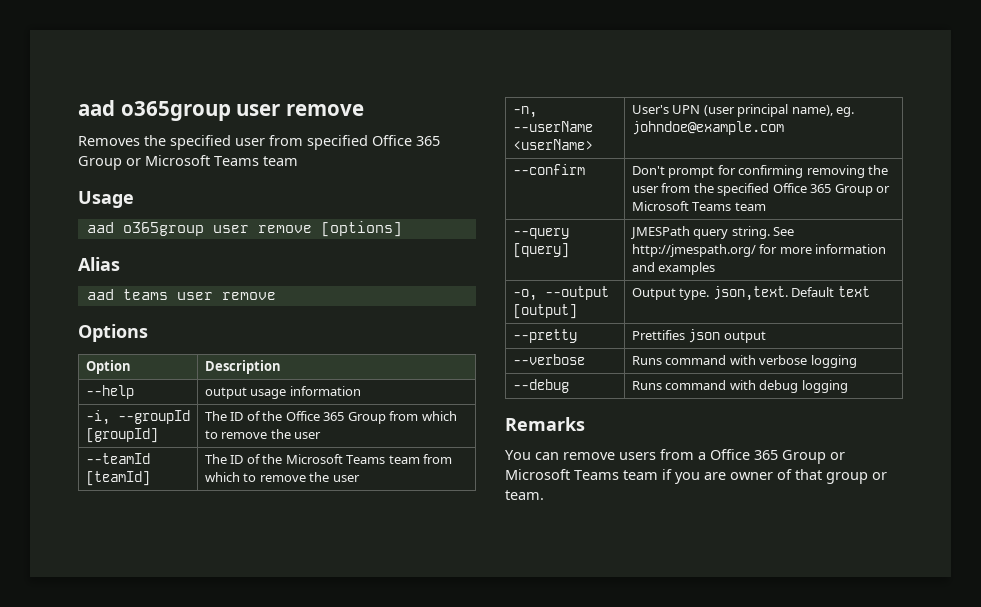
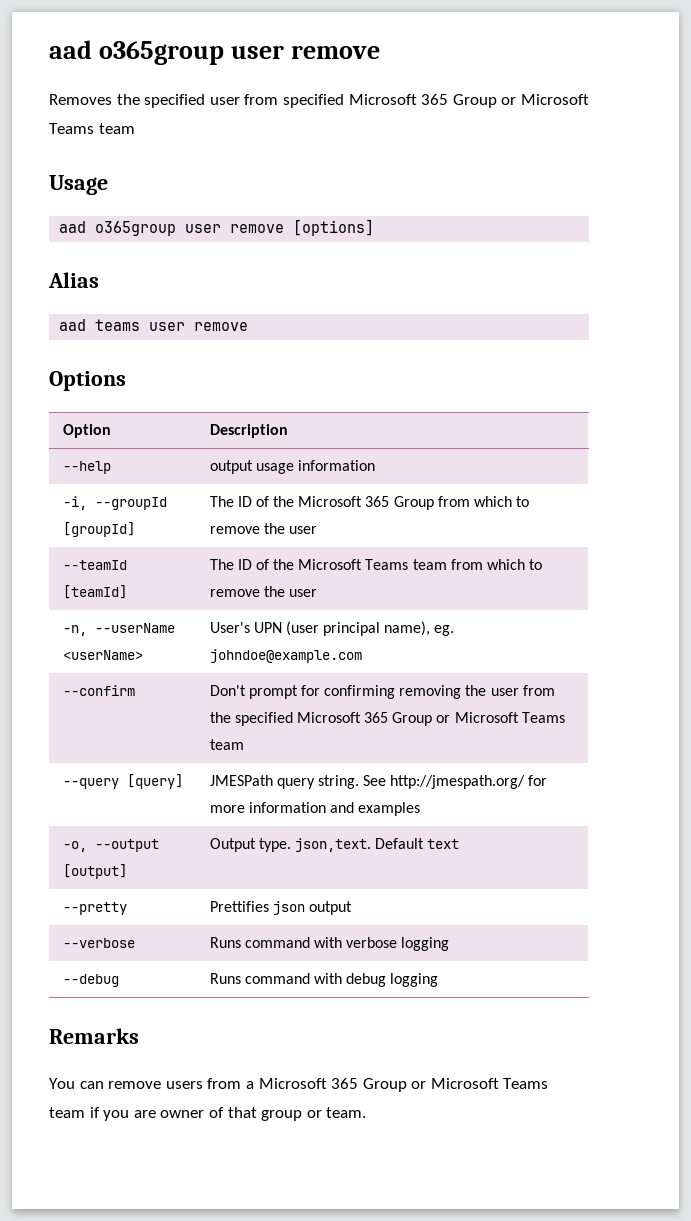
- Removes the specified user from specified Office 365 Group or Microsoft Teams team
+ Removes the specified user from specified Microsoft 365 Group or Microsoft Teams team
- -i, --groupId [groupId] | The ID of the Office 365 Group from which to remove the user
+ -i, --groupId [groupId] | The ID of the Microsoft 365 Group from which to remove the user
- --confirm | Don't prompt for confirming removing the user from the specified Office 365 Group or Microsoft Teams team
+ --confirm | Don't prompt for confirming removing the user from the specified Microsoft 365 Group or Microsoft Teams team
- You can remove users from a Office 365 Group or Microsoft Teams team if you are owner of that group or team.
+ You can remove users from a Microsoft 365 Group or Microsoft Teams team if you are owner of that group or team.

